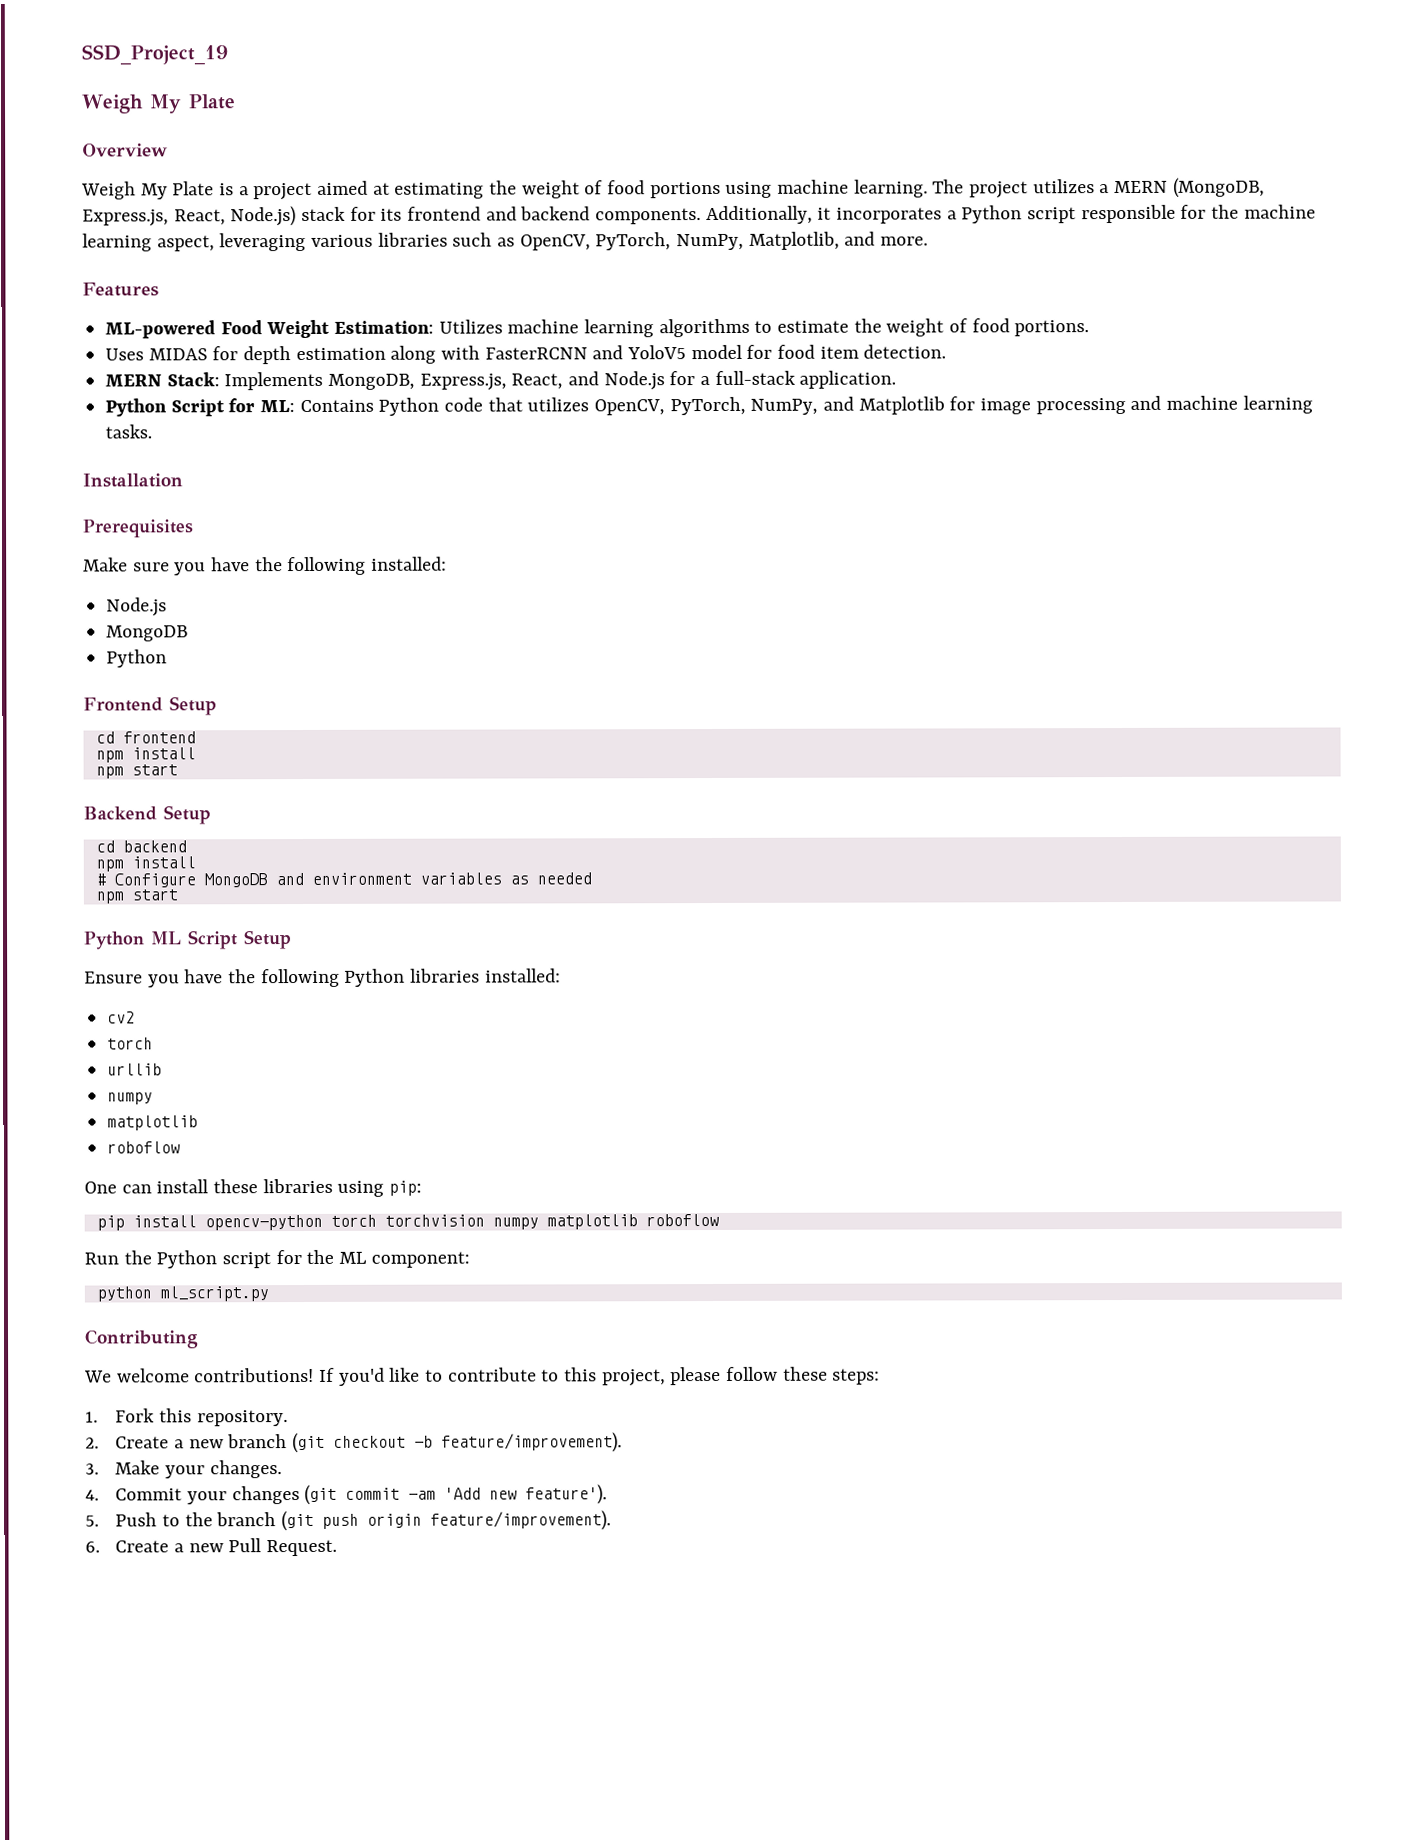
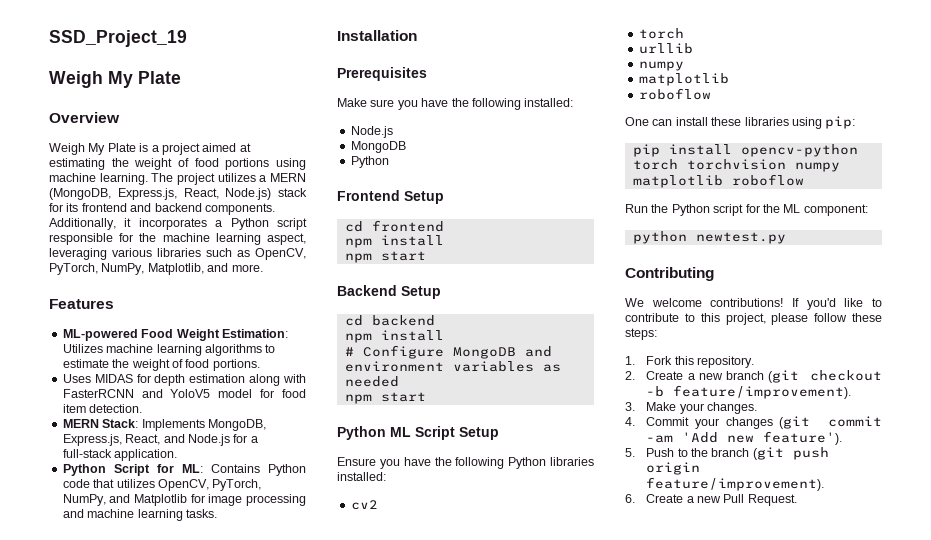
- python ml_script.py
+ python newtest.py

